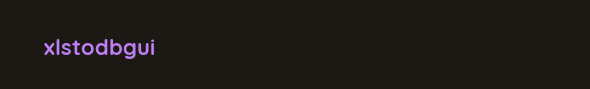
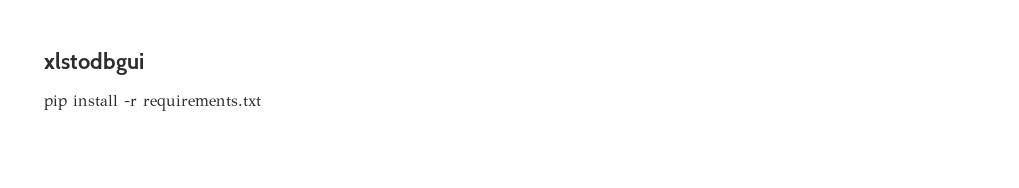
+ pip install -r requirements.txt

